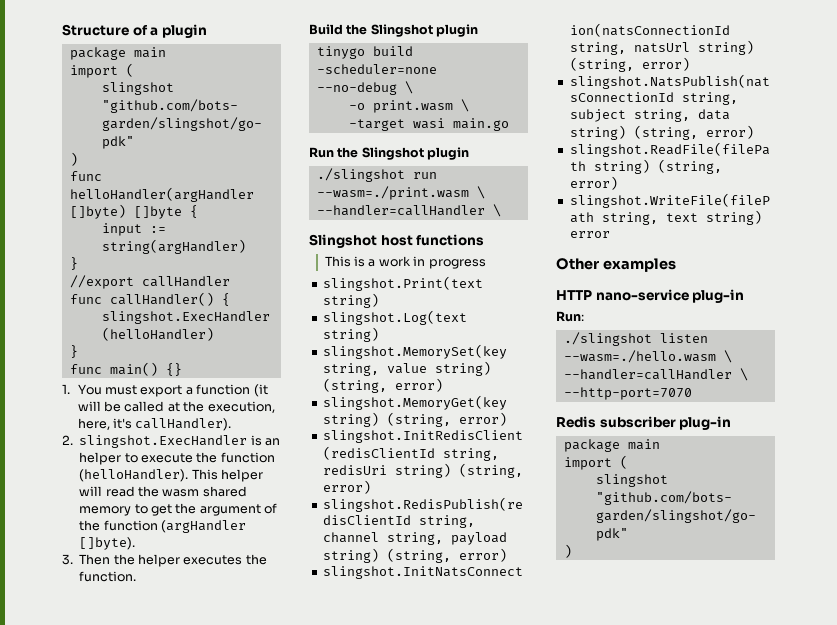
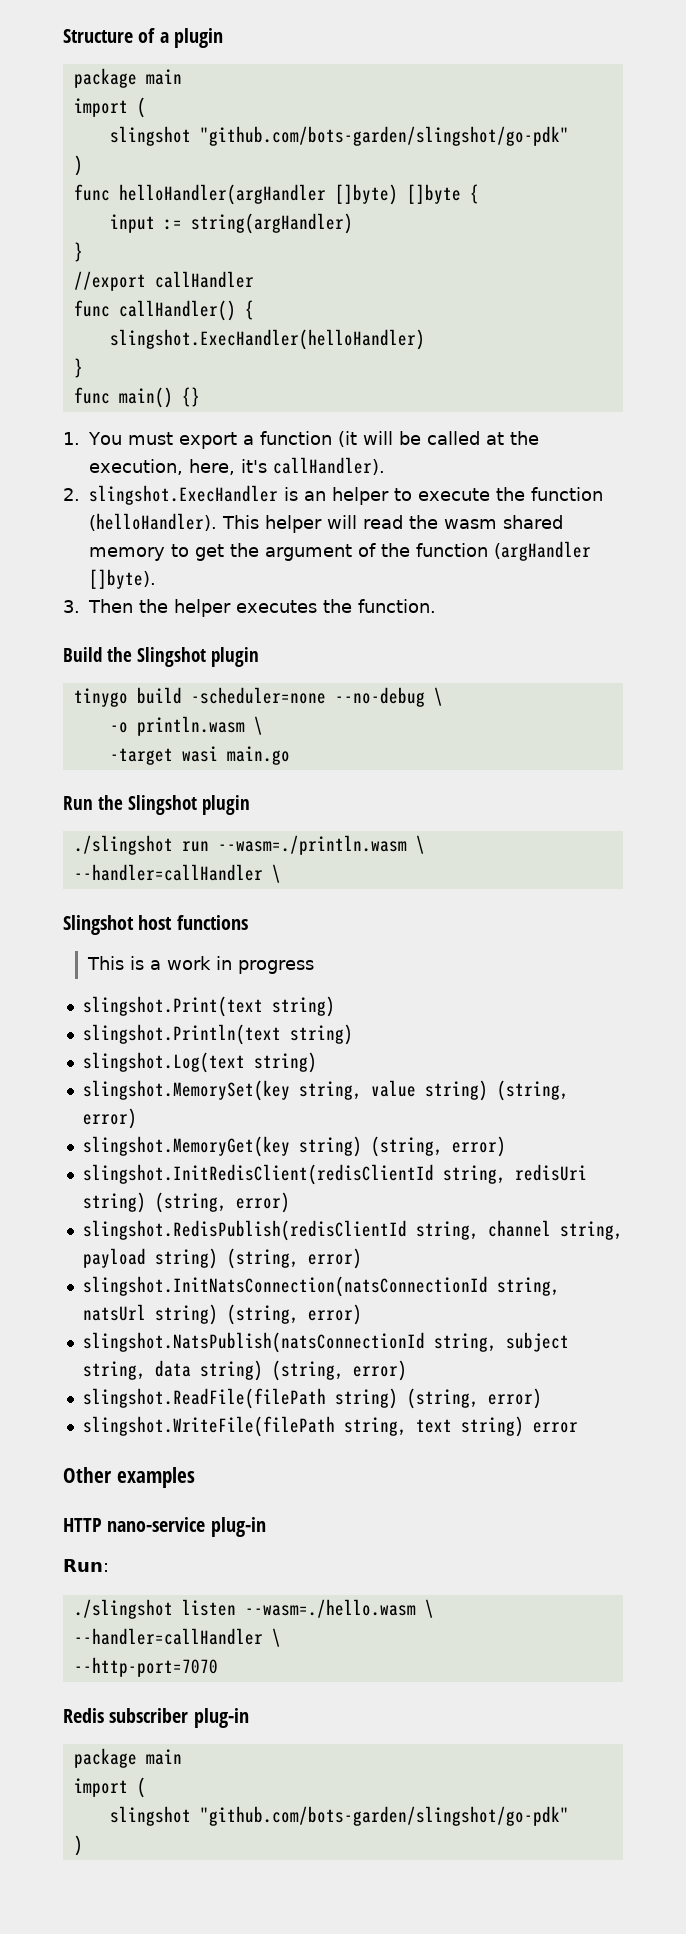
- -o print.wasm \
+ -o println.wasm \
- ./slingshot run --wasm=./print.wasm \
+ ./slingshot run --wasm=./println.wasm \
+ slingshot.Println(text string)

